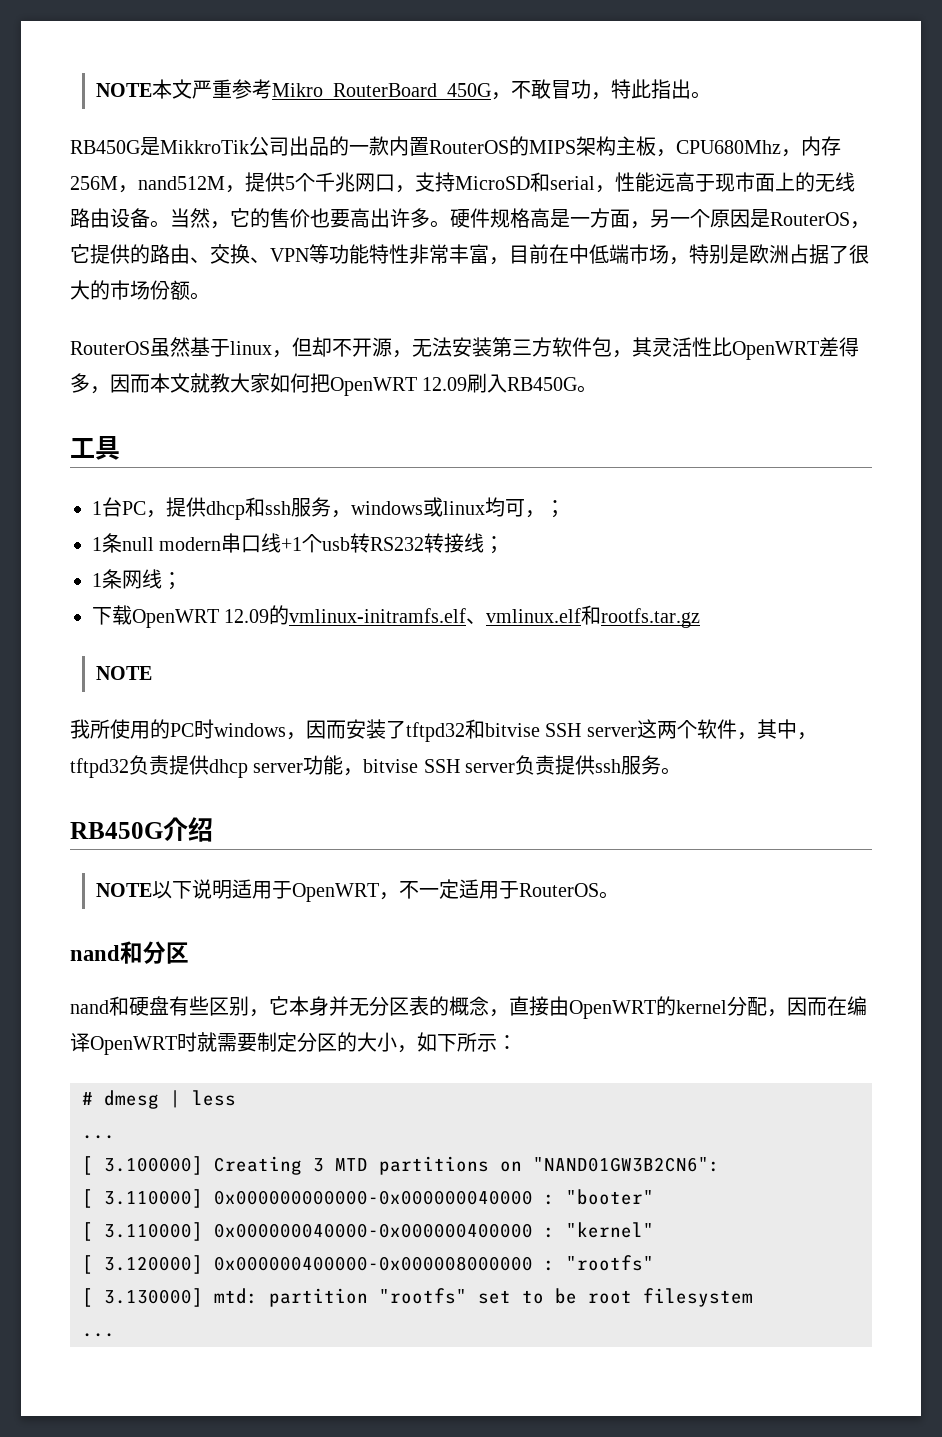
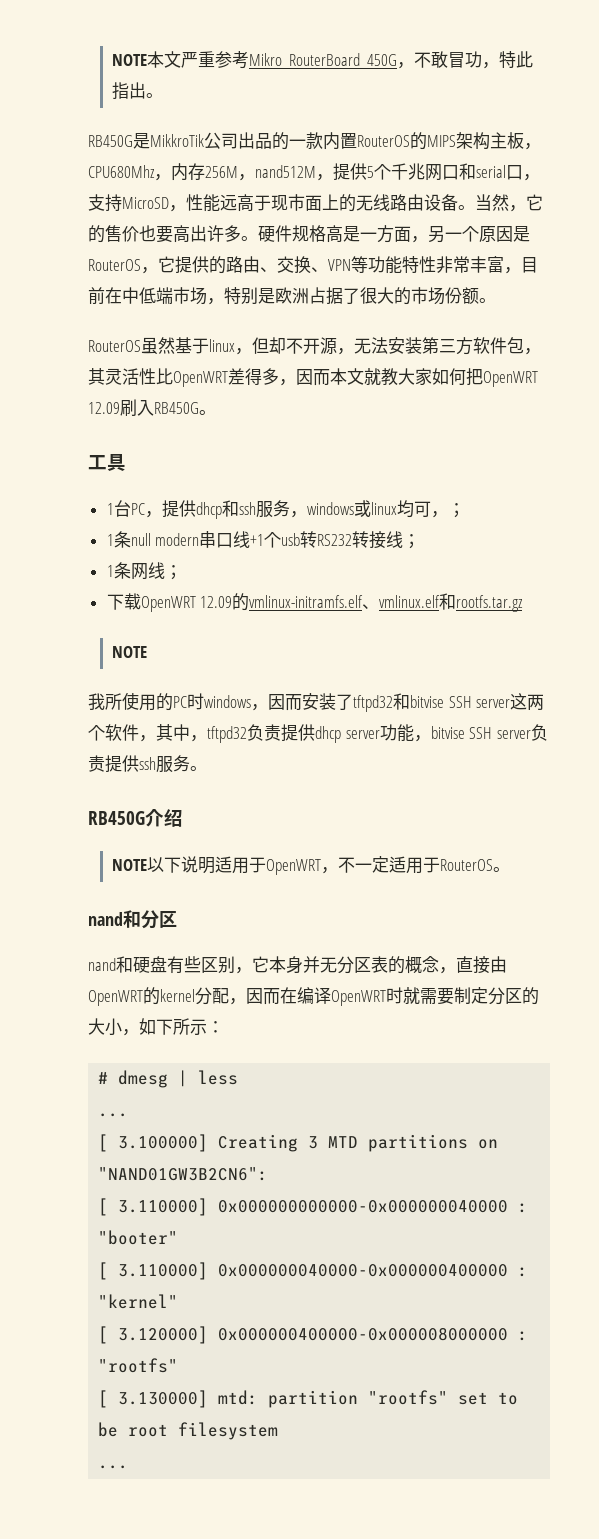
- RB450G是MikkroTik公司出品的一款内置RouterOS的MIPS架构主板，CPU680Mhz，内存256M，nand512M，提供5个千兆网口，支持MicroSD和serial，性能远高于现市面上的无线路由设备。
+ RB450G是MikkroTik公司出品的一款内置RouterOS的MIPS架构主板，CPU680Mhz，内存256M，nand512M，提供5个千兆网口和serial口，支持MicroSD，性能远高于现市面上的无线路由设备。

